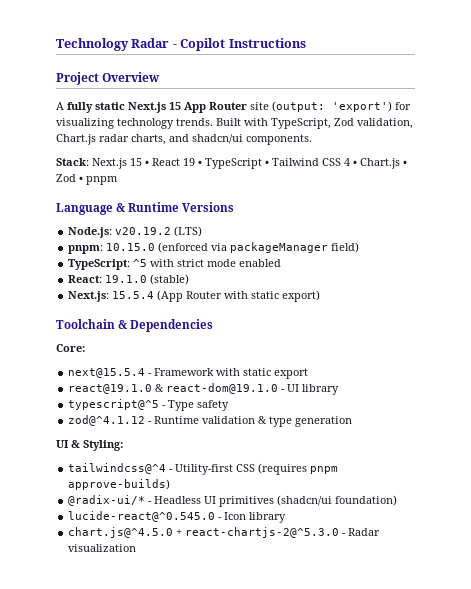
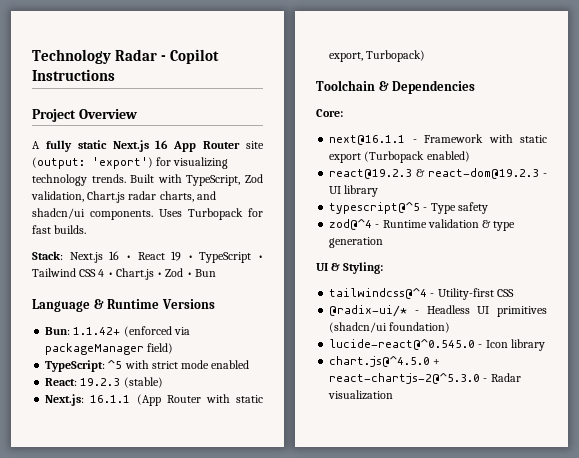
- A fully static Next.js 15 App Router site (output: 'export') for visualizing technology trends.
+ A fully static Next.js 16 App Router site (output: 'export') for visualizing technology trends.
+ Uses Turbopack for fast builds.
- Stack: Next.js 15 • React 19 • TypeScript • Tailwind CSS 4 • Chart.js • Zod • pnpm
+ Stack: Next.js 16 • React 19 • TypeScript • Tailwind CSS 4 • Chart.js • Zod • Bun
- Node.js: v20.19.2 (LTS)
- pnpm: 10.15.0 (enforced via packageManager field)
+ Bun: 1.1.42+ (enforced via packageManager field)
- React: 19.1.0 (stable)
+ React: 19.2.3 (stable)
- Next.js: 15.5.4 (App Router with static export)
+ Next.js: 16.1.1 (App Router with static export, Turbopack)
- next@15.5.4 - Framework with static export
- react@19.1.0 & react-dom@19.1.0 - UI library
+ next@16.1.1 - Framework with static export (Turbopack enabled)
+ react@19.2.3 & react-dom@19.2.3 - UI library
- zod@^4.1.12 - Runtime validation & type generation
+ zod@^4 - Runtime validation & type generation
- tailwindcss@^4 - Utility-first CSS (requires pnpm approve-builds)
+ tailwindcss@^4 - Utility-first CSS

